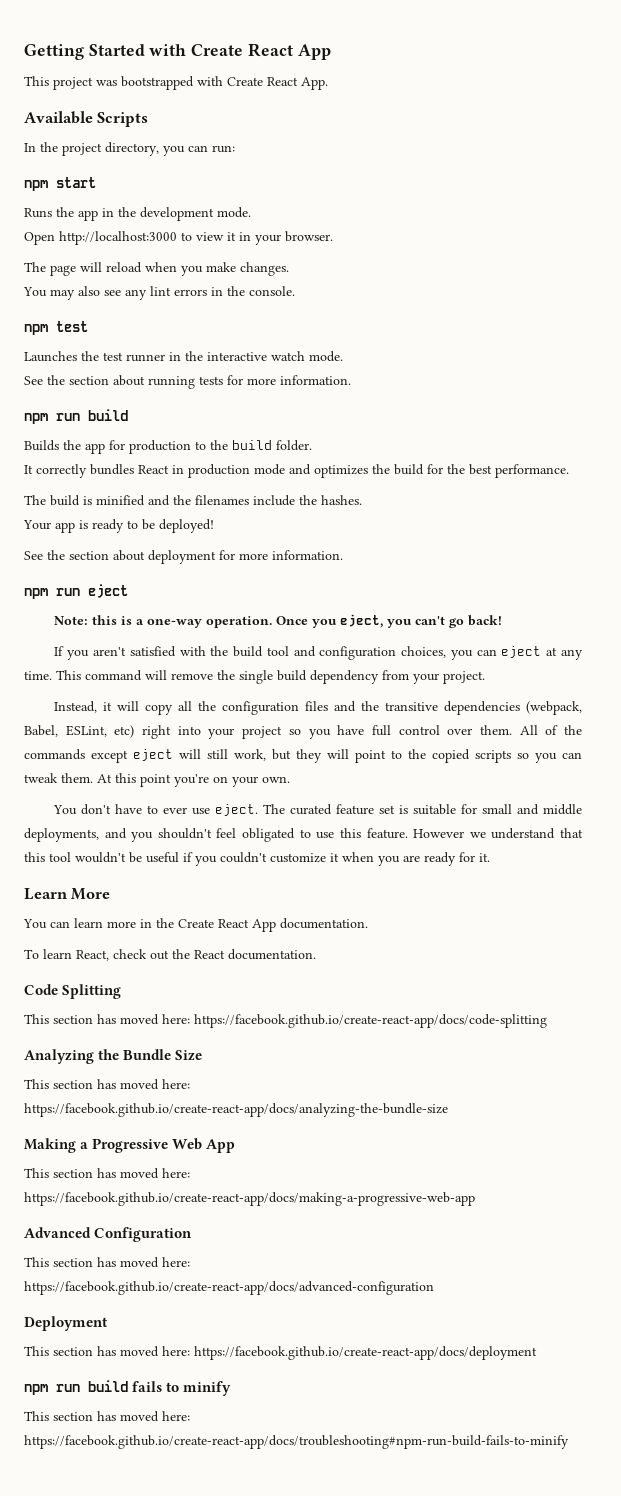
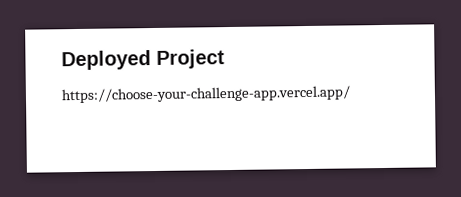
- Getting Started with Create React App
- This project was bootstrapped with Create React App.
- Available Scripts
- In the project directory, you can run:
- npm start
- Runs the app in the development mode.
- Open http://localhost:3000 to view it in your browser.
- The page will reload when you make changes.
- You may also see any lint errors in the console.
- npm test
- Launches the test runner in the interactive watch mode.
- See the section about running tests for more information.
- npm run build
- Builds the app for production to the build folder.
- It correctly bundles React in production mode and optimizes the build for the best performance.
- The build is minified and the filenames include the hashes.
- Your app is ready to be deployed!
- See the section about deployment for more information.
- npm run eject
- Note: this is a one-way operation. Once you eject, you can't go back!
- If you aren't satisfied with the build tool and configuration choices, you can eject at any time. This command will remove the single build dependency from your project.
- Instead, it will copy all the configuration files and the transitive dependencies (webpack, Babel, ESLint, etc) right into your project so you have full control over them. All of the commands except eject will still work, but they will point to the copied scripts so you can tweak them. At this point you're on your own.
- You don't have to ever use eject. The curated feature set is suitable for small and middle deployments, and you shouldn't feel obligated to use this feature. However we understand that this tool wouldn't be useful if you couldn't customize it when you are ready for it.
- Learn More
- You can learn more in the Create React App documentation.
- To learn React, check out the React documentation.
- Code Splitting
- This section has moved here: https://facebook.github.io/create-react-app/docs/code-splitting
- Analyzing the Bundle Size
- This section has moved here: https://facebook.github.io/create-react-app/docs/analyzing-the-bundle-size
- Making a Progressive Web App
- This section has moved here: https://facebook.github.io/create-react-app/docs/making-a-progressive-web-app
- Advanced Configuration
- This section has moved here: https://facebook.github.io/create-react-app/docs/advanced-configuration
- Deployment
- This section has moved here: https://facebook.github.io/create-react-app/docs/deployment
- npm run build fails to minify
- This section has moved here: https://facebook.github.io/create-react-app/docs/troubleshooting#npm-run-build-fails-to-minify
+ Deployed Project
+ https://choose-your-challenge-app.vercel.app/

